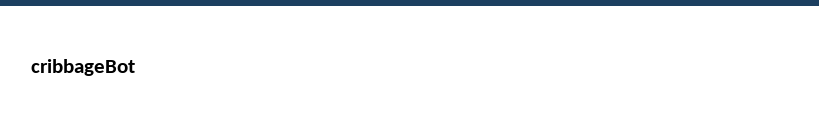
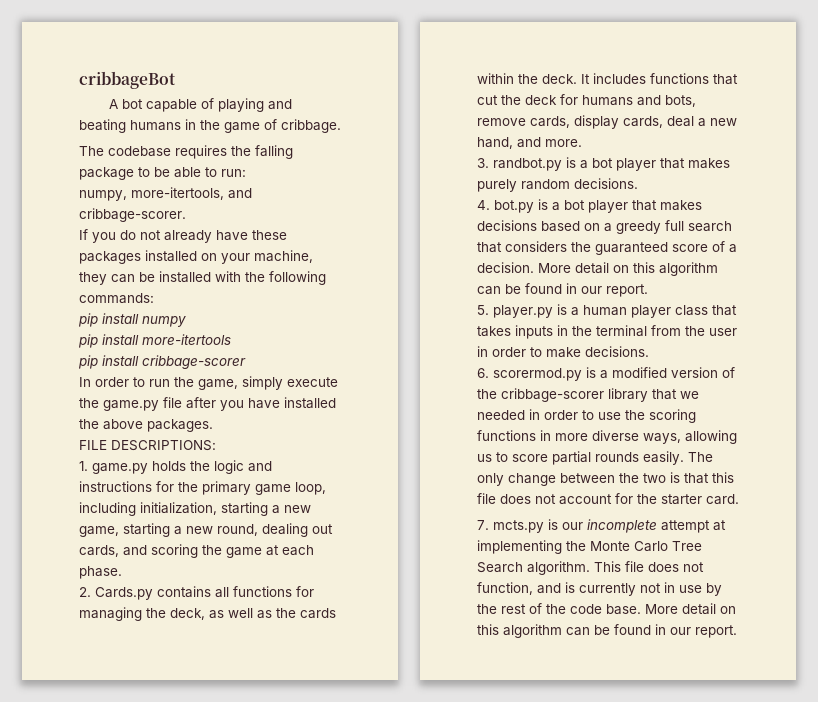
+ A bot capable of playing and beating humans in the game of cribbage.
+ The codebase requires the falling package to be able to run:
+ numpy, more-itertools, and cribbage-scorer.
+ If you do not already have these packages installed on your machine, they can be installed with the following commands:
+ pip install numpy
+ pip install more-itertools
+ pip install cribbage-scorer
+ In order to run the game, simply execute the game.py file after you have installed the above packages.
+ FILE DESCRIPTIONS:
+ 1. game.py holds the logic and instructions for the primary game loop, including initialization, starting a new game, starting a new round, dealing out cards, and scoring the game at each phase.
+ 2. Cards.py contains all functions for managing the deck, as well as the cards within the deck. It includes functions that cut the deck for humans and bots, remove cards, display cards, deal a new hand, and more.
+ 3. randbot.py is a bot player that makes purely random decisions.
+ 4. bot.py is a bot player that makes decisions based on a greedy full search that considers the guaranteed score of a decision. More detail on this algorithm can be found in our report.
+ 5. player.py is a human player class that takes inputs in the terminal from the user in order to make decisions.
+ 6. scorermod.py is a modified version of the cribbage-scorer library that we needed in order to use the scoring functions in more diverse ways, allowing us to score partial rounds easily. The only change between the two is that this file does not account for the starter card.
+ 7. mcts.py is our incomplete attempt at implementing the Monte Carlo Tree Search algorithm. This file does not function, and is currently not in use by the rest of the code base. More detail on this algorithm can be found in our report.

